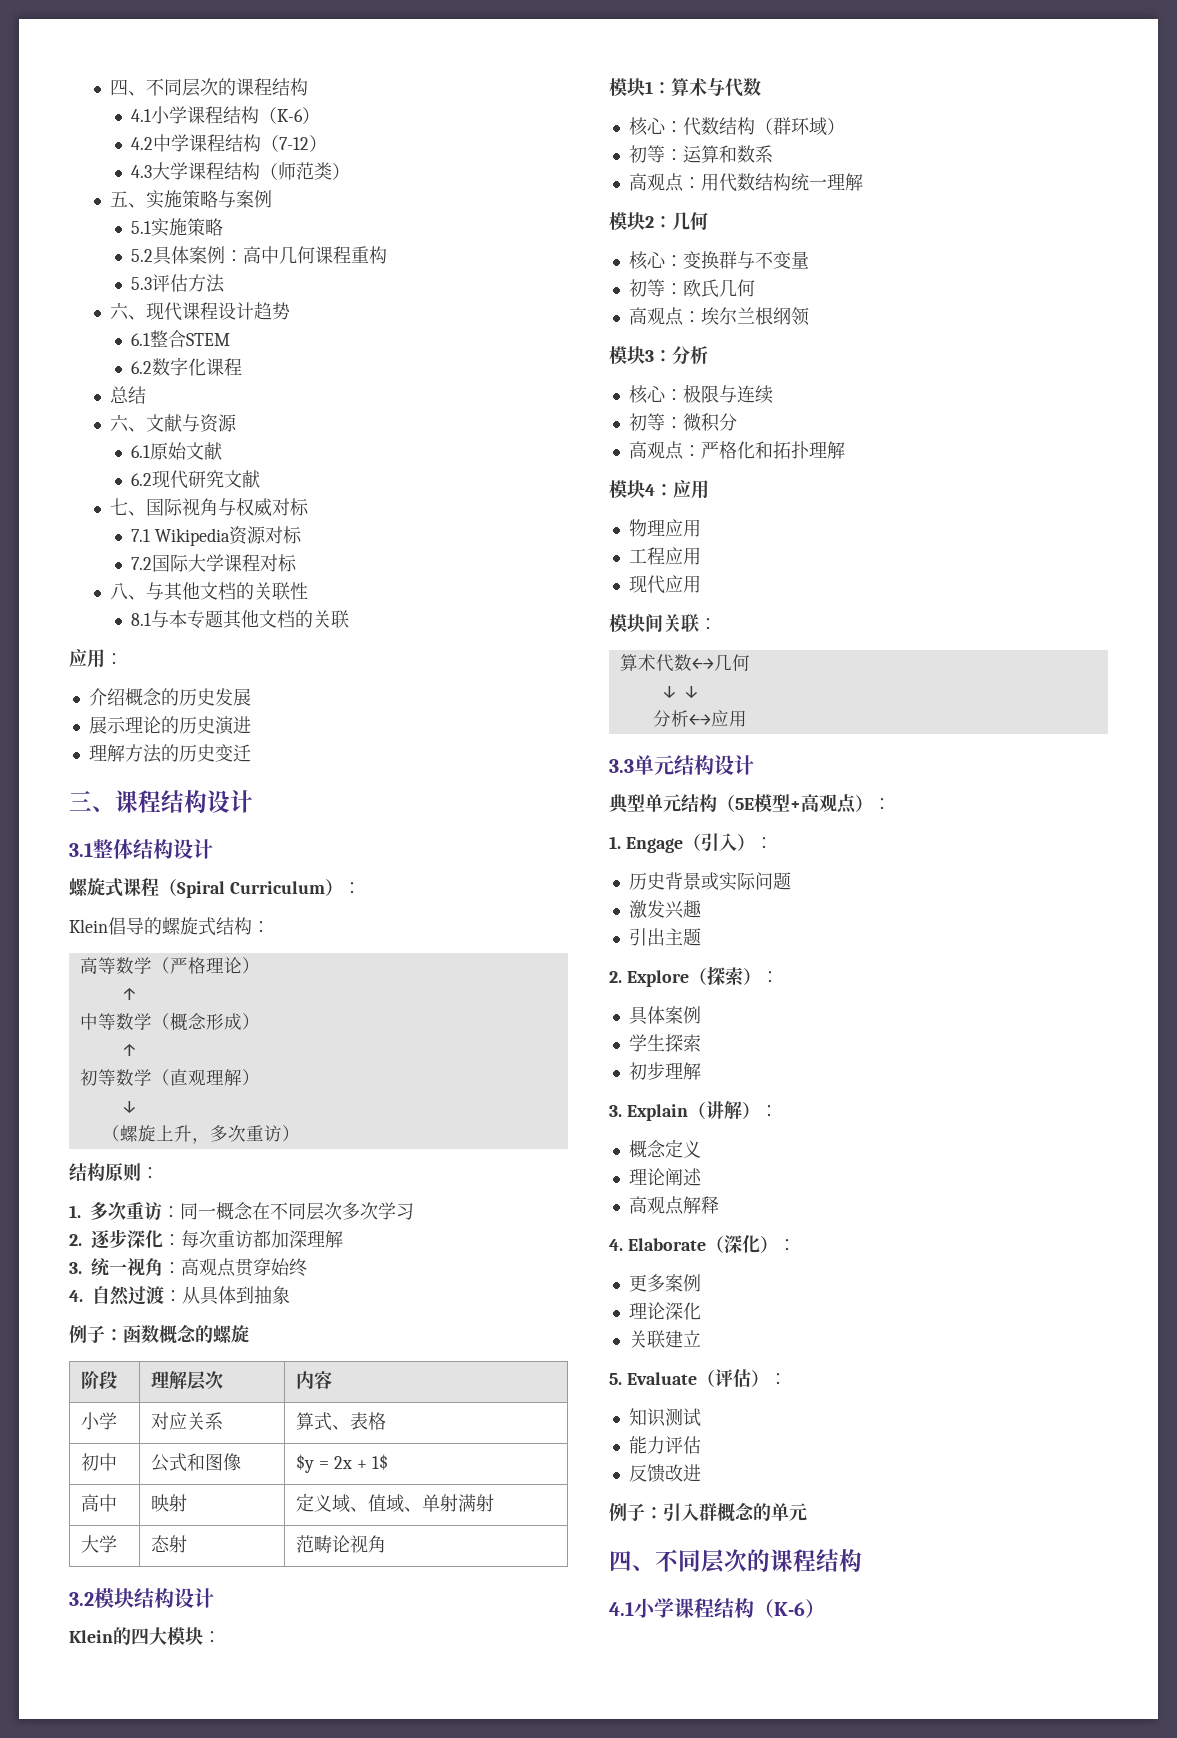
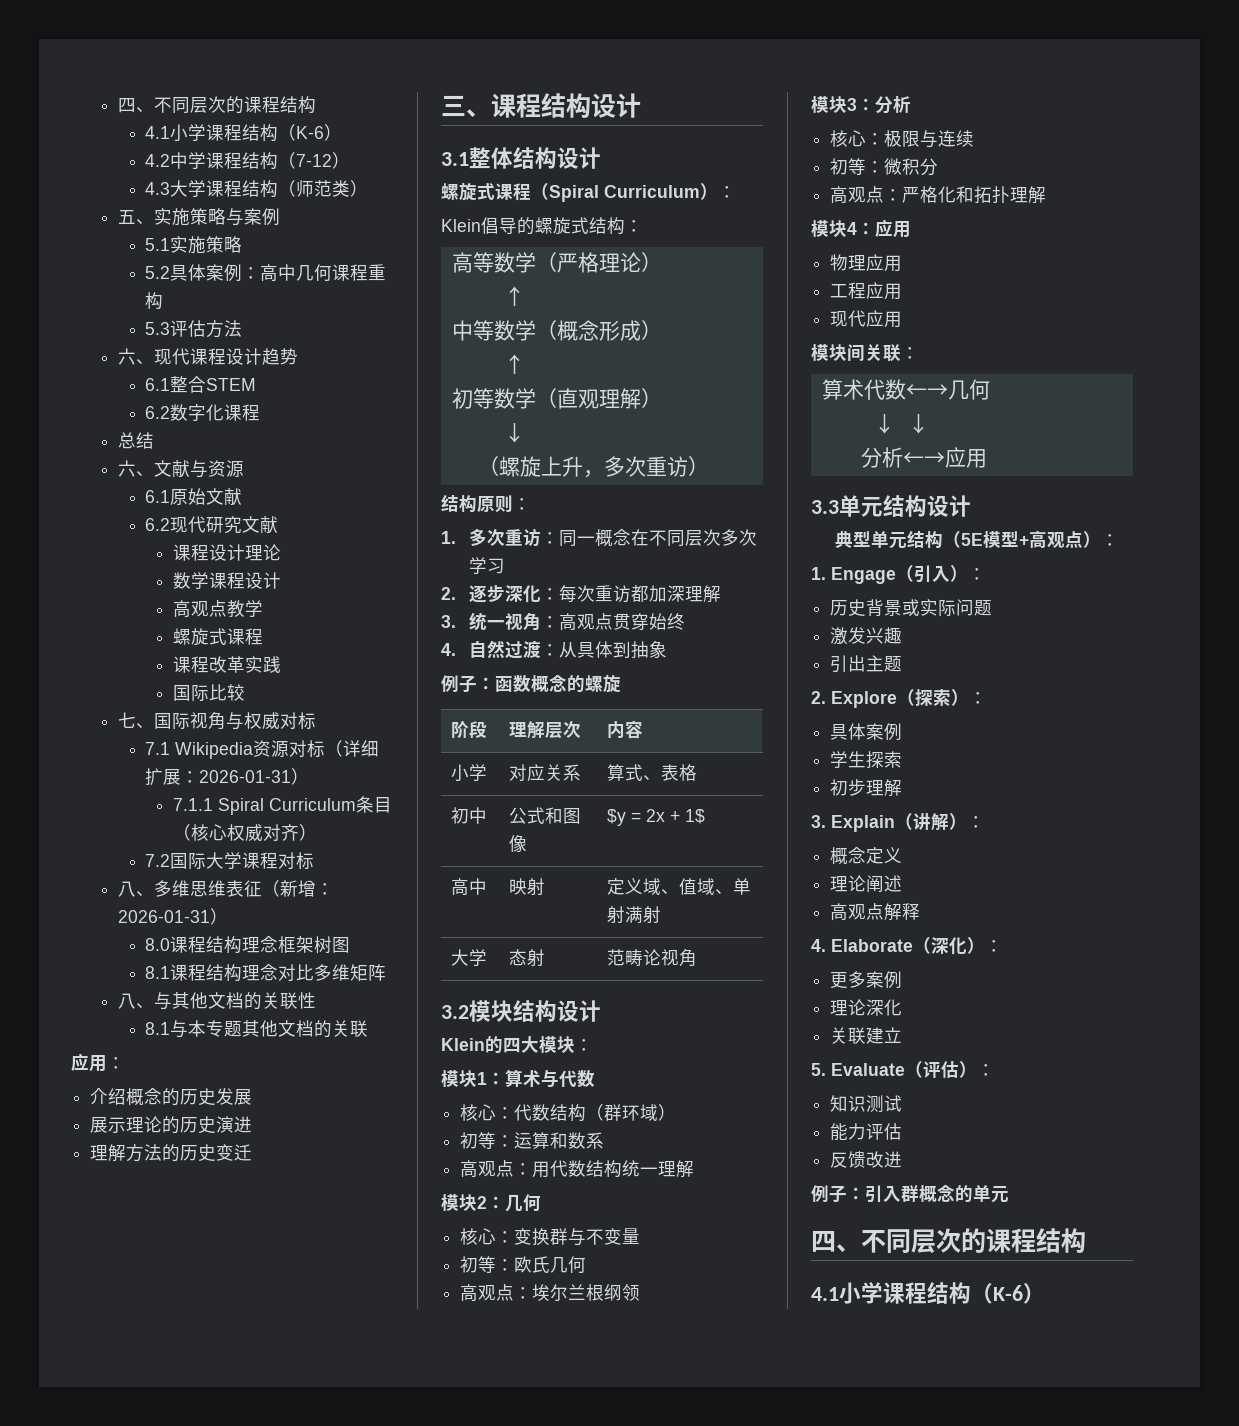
+ 课程设计理论
+ 数学课程设计
+ 高观点教学
+ 螺旋式课程
+ 课程改革实践
+ 国际比较
- 7.1 Wikipedia资源对标
+ 7.1 Wikipedia资源对标（详细扩展：2026-01-31）
+ 7.1.1 Spiral Curriculum条目（核心权威对齐）
+ 八、多维思维表征（新增：2026-01-31）
+ 8.0课程结构理念框架树图
+ 8.1课程结构理念对比多维矩阵

